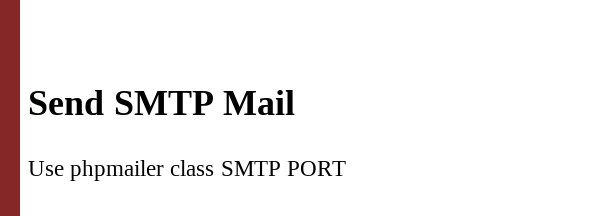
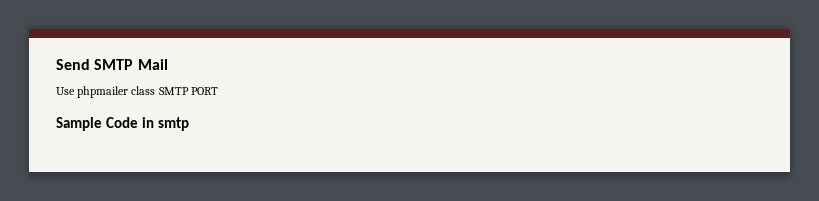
+ Sample Code in smtp

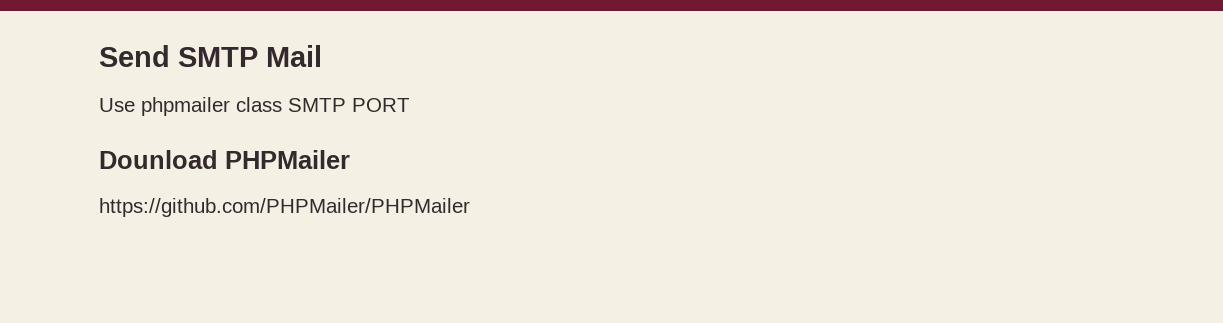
- Sample Code in smtp
+ Dounload PHPMailer
+ https://github.com/PHPMailer/PHPMailer

